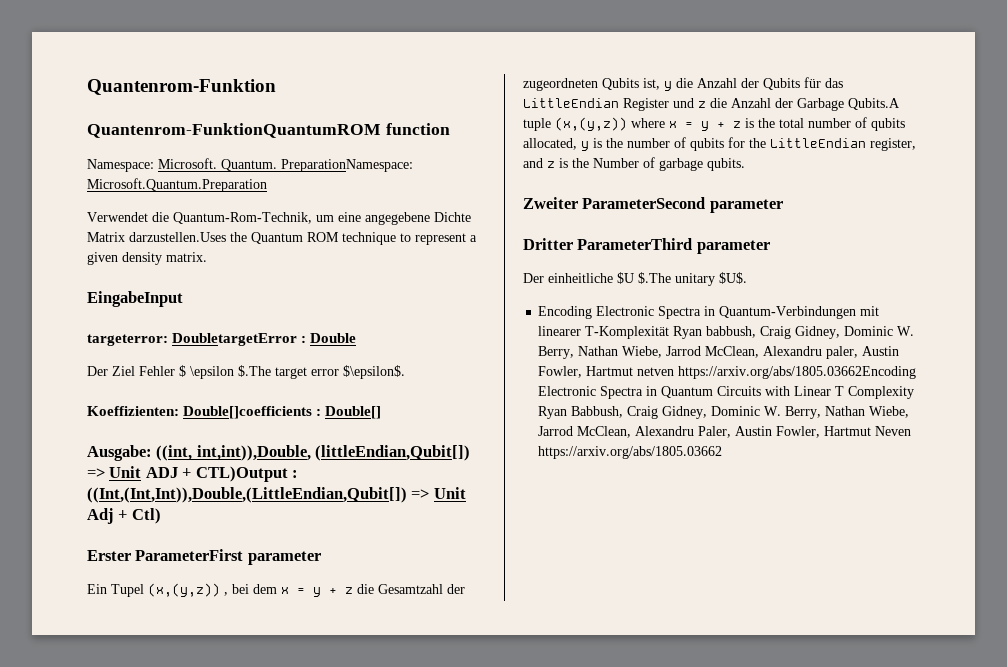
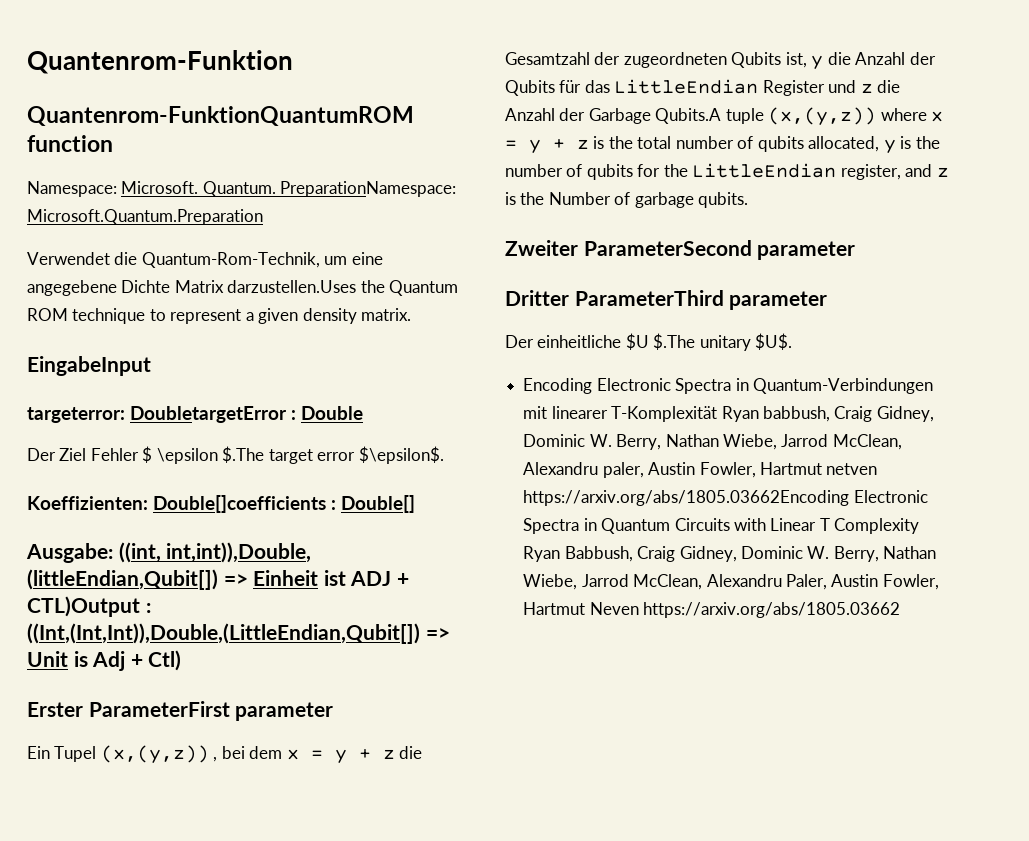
- Ausgabe: ((int, int,int)),Double, (littleEndian,Qubit[]) => Unit ADJ + CTL)Output : ((Int,(Int,Int)),Double,(LittleEndian,Qubit[]) => Unit Adj + Ctl)
+ Ausgabe: ((int, int,int)),Double, (littleEndian,Qubit[]) => Einheit ist ADJ + CTL)Output : ((Int,(Int,Int)),Double,(LittleEndian,Qubit[]) => Unit is Adj + Ctl)

